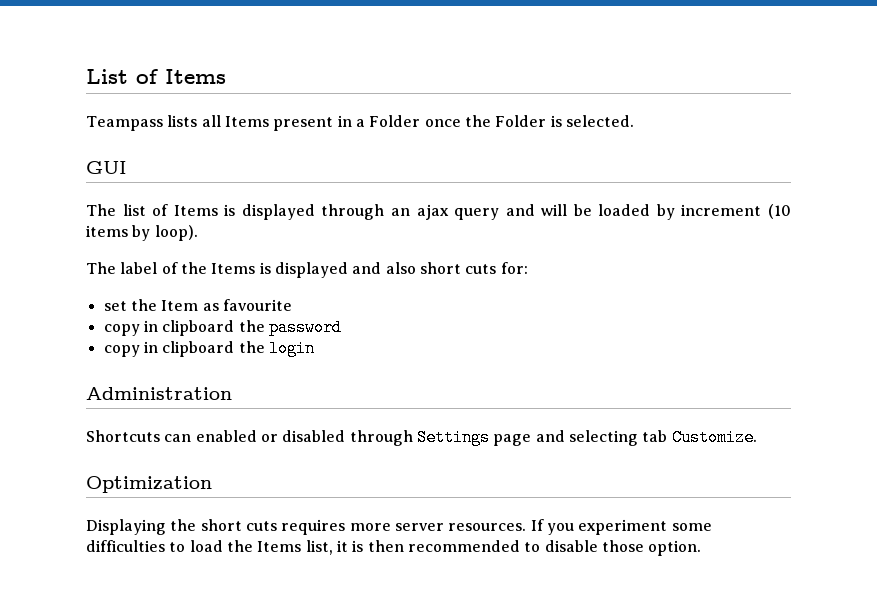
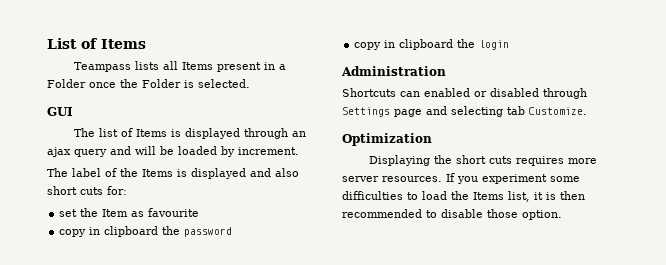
- The list of Items is displayed through an ajax query and will be loaded by increment (10 items by loop).
+ The list of Items is displayed through an ajax query and will be loaded by increment.

